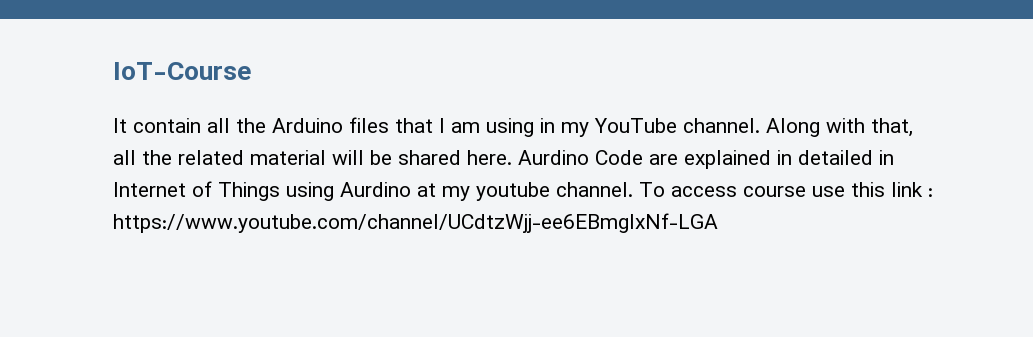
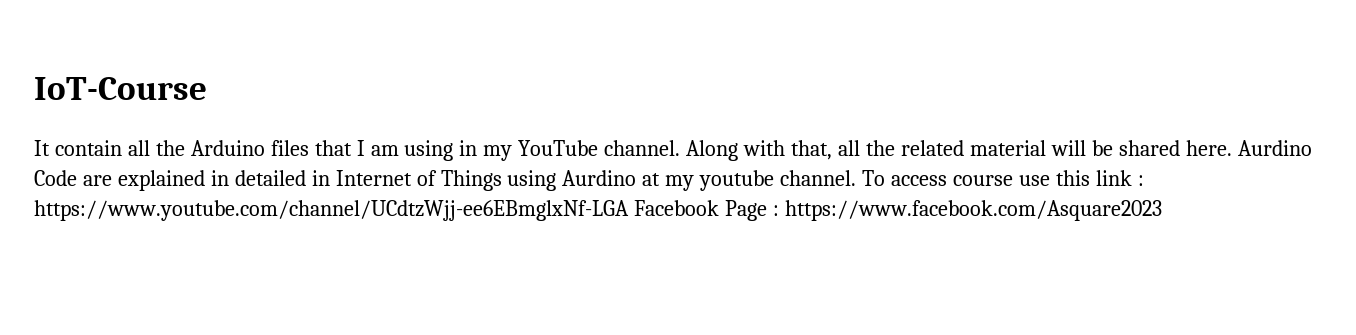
- To access course use this link : https://www.youtube.com/channel/UCdtzWjj-ee6EBmglxNf-LGA
+ To access course use this link : https://www.youtube.com/channel/UCdtzWjj-ee6EBmglxNf-LGA Facebook Page : https://www.facebook.com/Asquare2023

